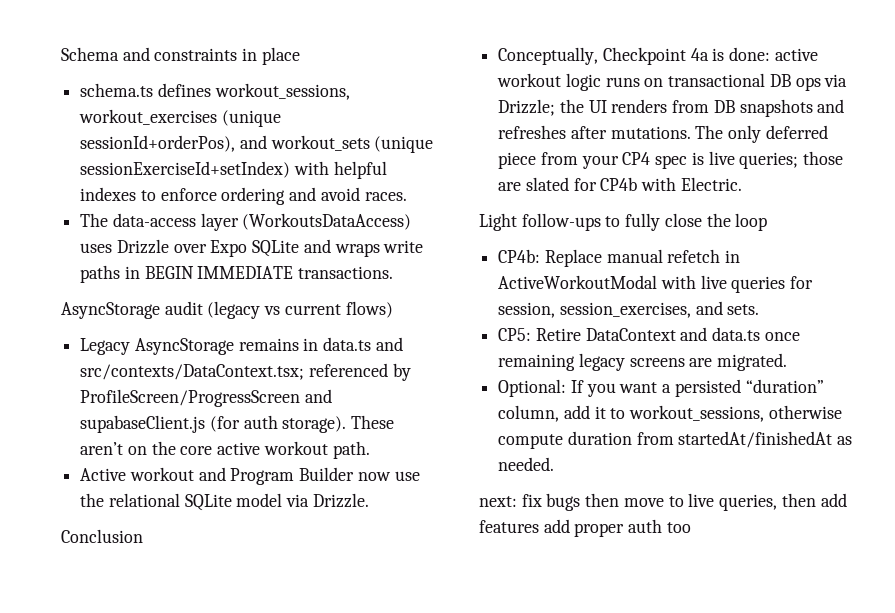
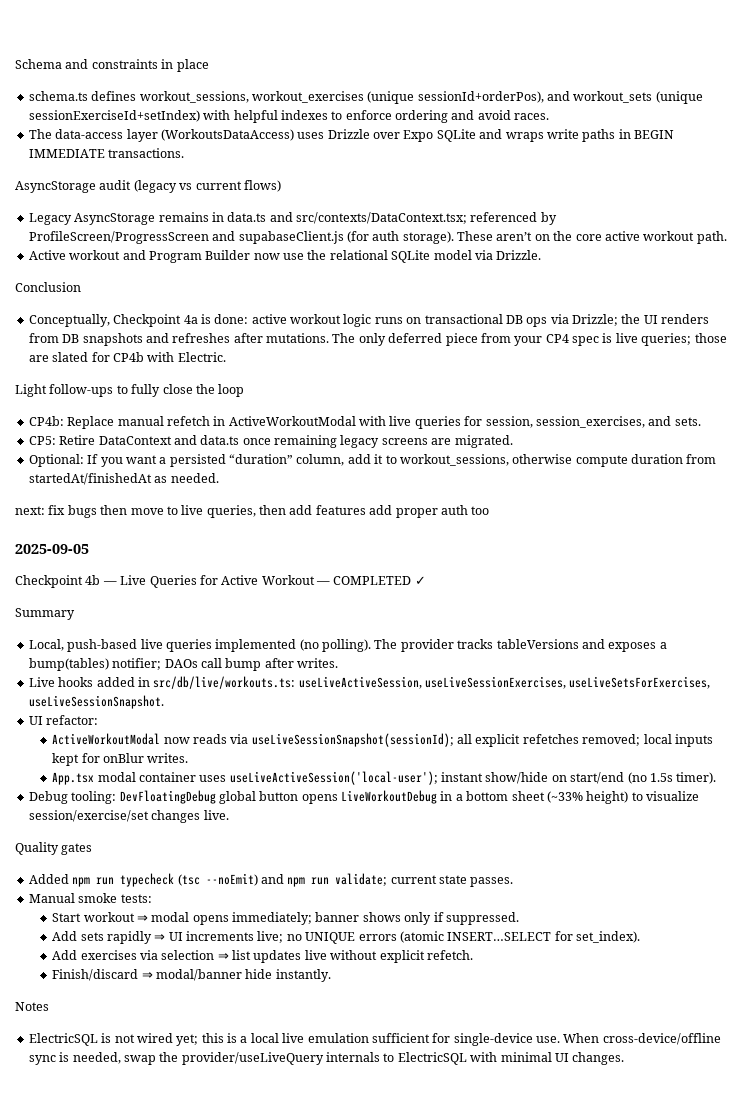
+ 2025-09-05
+ Checkpoint 4b — Live Queries for Active Workout — COMPLETED ✓
+ Summary
+ Local, push-based live queries implemented (no polling). The provider tracks tableVersions and exposes a bump(tables) notifier; DAOs call bump after writes.
+ Live hooks added in src/db/live/workouts.ts: useLiveActiveSession, useLiveSessionExercises, useLiveSetsForExercises, useLiveSessionSnapshot.
+ UI refactor:
+ ActiveWorkoutModal now reads via useLiveSessionSnapshot(sessionId); all explicit refetches removed; local inputs kept for onBlur writes.
+ App.tsx modal container uses useLiveActiveSession('local-user'); instant show/hide on start/end (no 1.5s timer).
+ Debug tooling: DevFloatingDebug global button opens LiveWorkoutDebug in a bottom sheet (~33% height) to visualize session/exercise/set changes live.
+ Quality gates
+ Added npm run typecheck (tsc --noEmit) and npm run validate; current state passes.
+ Manual smoke tests:
+ Start workout ⇒ modal opens immediately; banner shows only if suppressed.
+ Add sets rapidly ⇒ UI increments live; no UNIQUE errors (atomic INSERT…SELECT for set_index).
+ Add exercises via selection ⇒ list updates live without explicit refetch.
+ Finish/discard ⇒ modal/banner hide instantly.
+ Notes
+ ElectricSQL is not wired yet; this is a local live emulation sufficient for single-device use. When cross-device/offline sync is needed, swap the provider/useLiveQuery internals to ElectricSQL with minimal UI changes.

